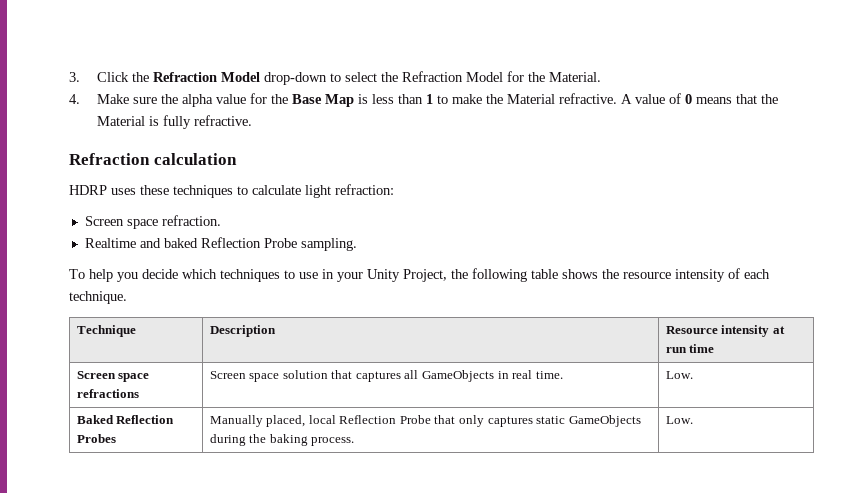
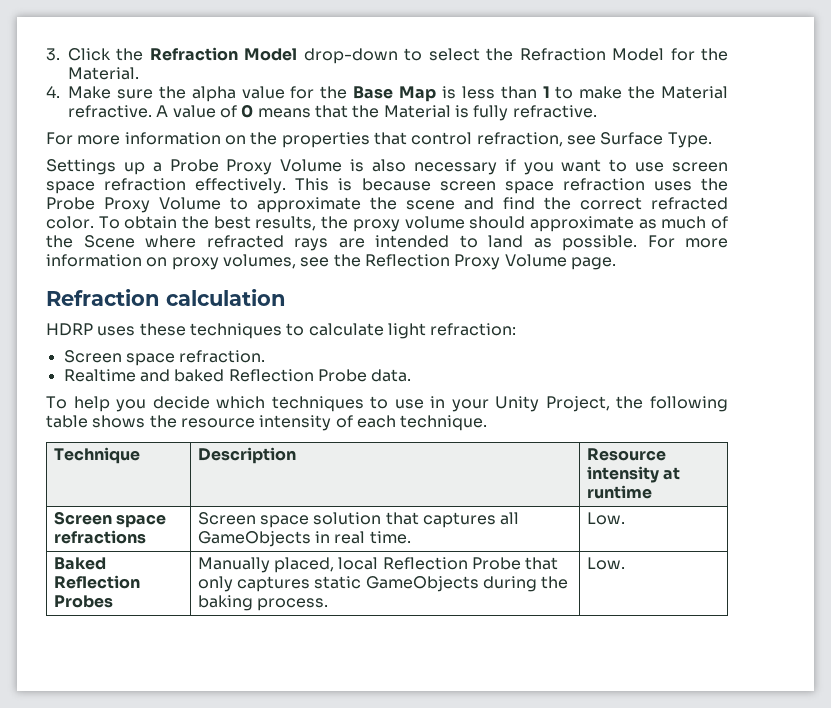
+ For more information on the properties that control refraction, see Surface Type.
+ Settings up a Probe Proxy Volume is also necessary if you want to use screen space refraction effectively. This is because screen space refraction uses the Probe Proxy Volume to approximate the scene and find the correct refracted color. To obtain the best results, the proxy volume should approximate as much of the Scene where refracted rays are intended to land as possible. For more information on proxy volumes, see the Reflection Proxy Volume page.
- Realtime and baked Reflection Probe sampling.
+ Realtime and baked Reflection Probe data.
- Technique | Description | Resource intensity at run time
+ Technique | Description | Resource intensity at runtime

